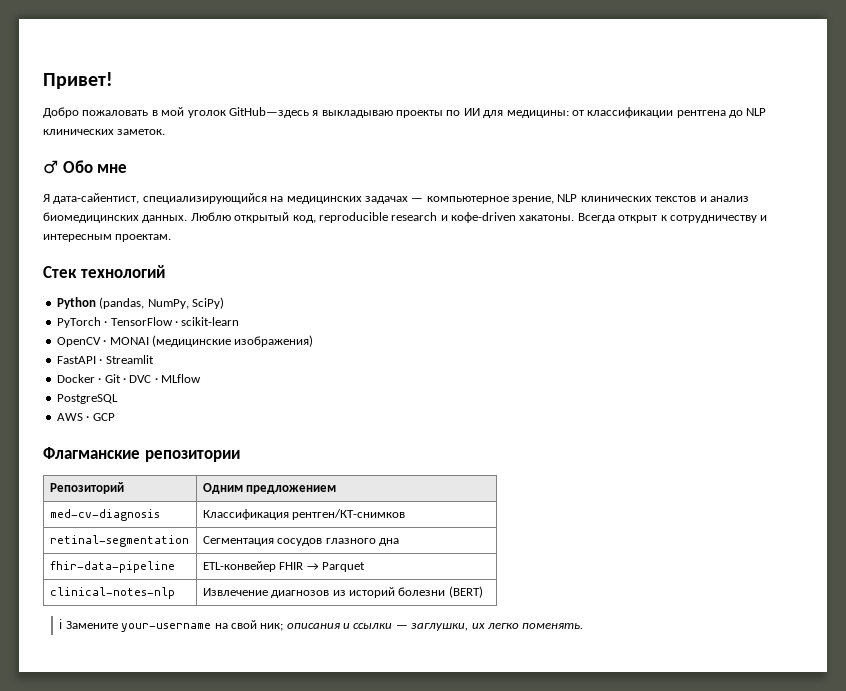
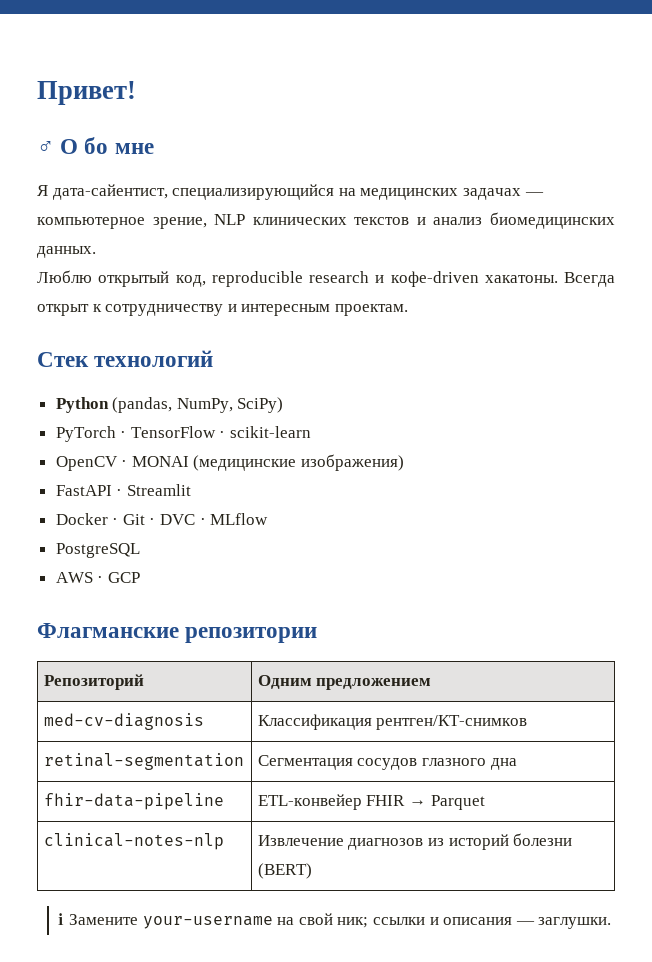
- Добро пожаловать в мой уголок GitHub—здесь я выкладываю проекты по ИИ для медицины: от классификации рентгена до NLP клинических заметок.
- ♂ Обо мне
+ ♂ О бо мне
- Я дата-сайентист, специализирующийся на медицинских задачах — компьютерное зрение, NLP клинических текстов и анализ биомедицинских данных. Люблю открытый код, reproducible research и кофе-driven хакатоны.
+ Я дата-сайентист, специализирующийся на медицинских задачах — компьютерное зрение, NLP клинических текстов и анализ биомедицинских данных.
+ Люблю открытый код, reproducible research и кофе-driven хакатоны.
- ℹ Замените your-username на свой ник; описания и ссылки — заглушки, их легко поменять.
+ ℹ Замените your-username на свой ник; ссылки и описания — заглушки.

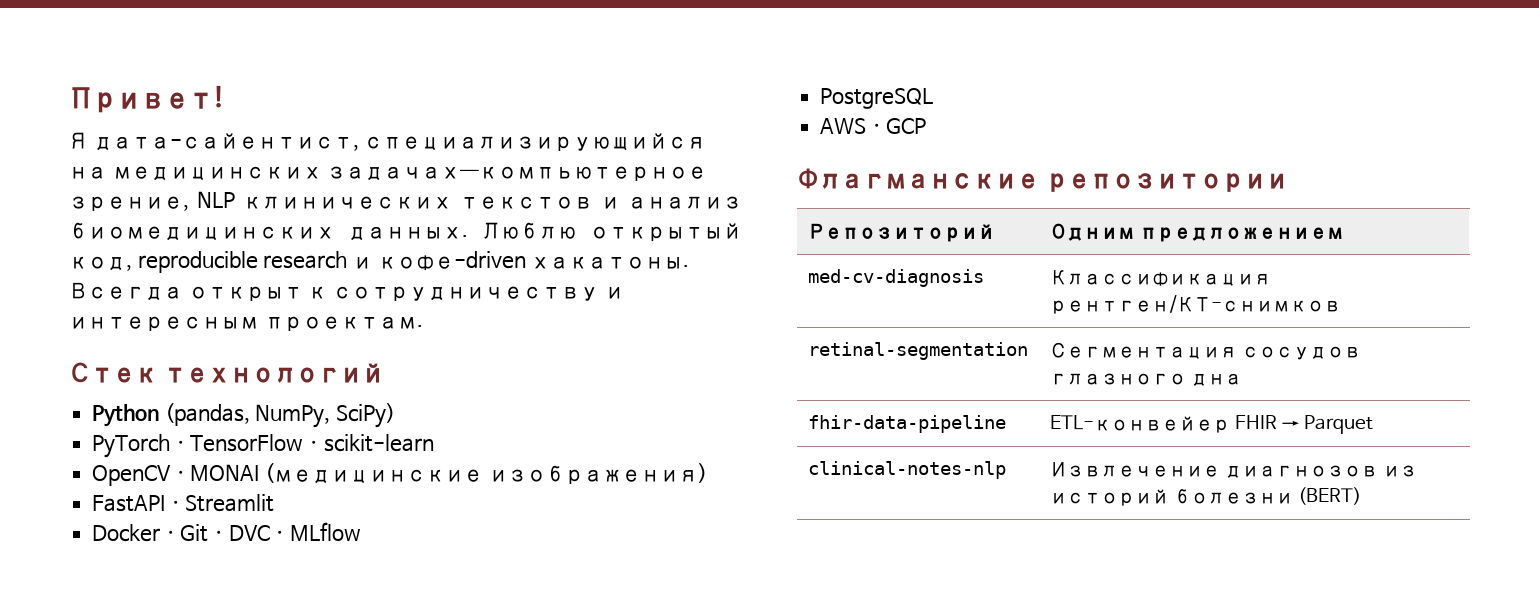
- ♂ О бо мне
- Я дата-сайентист, специализирующийся на медицинских задачах — компьютерное зрение, NLP клинических текстов и анализ биомедицинских данных.
- Люблю открытый код, reproducible research и кофе-driven хакатоны.
+ Я дата-сайентист, специализирующийся на медицинских задачах—компьютерное зрение, NLP клинических текстов и анализ биомедицинских данных. Люблю открытый код, reproducible research и кофе-driven хакатоны.
- ℹ Замените your-username на свой ник; ссылки и описания — заглушки.

